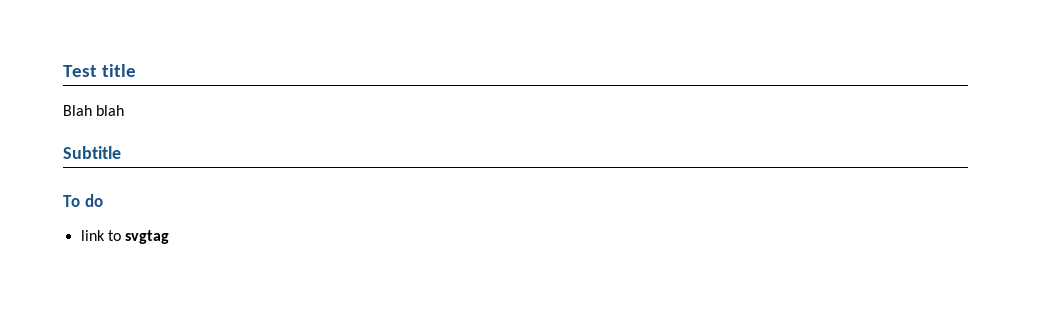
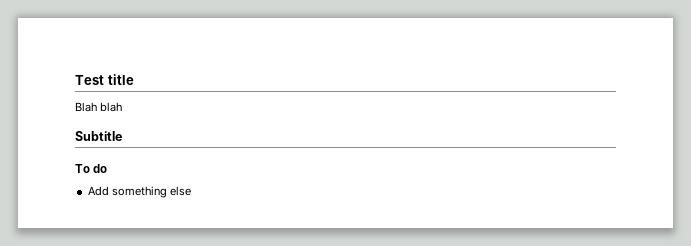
- link to svgtag
+ Add something else

